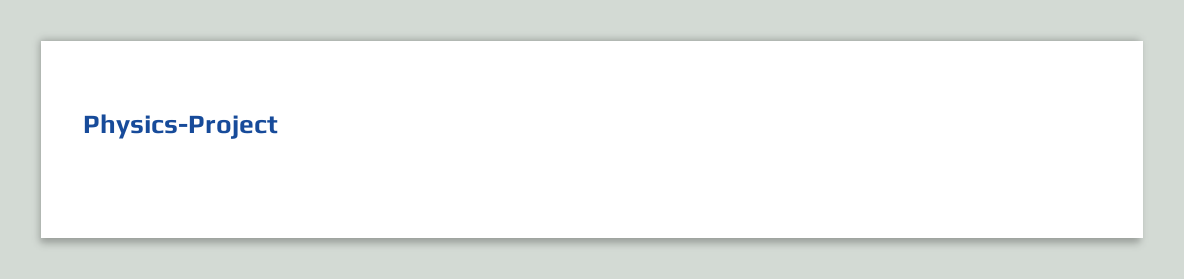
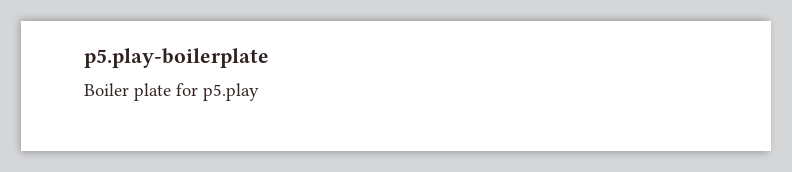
- Physics-Project
+ p5.play-boilerplate
+ Boiler plate for p5.play

